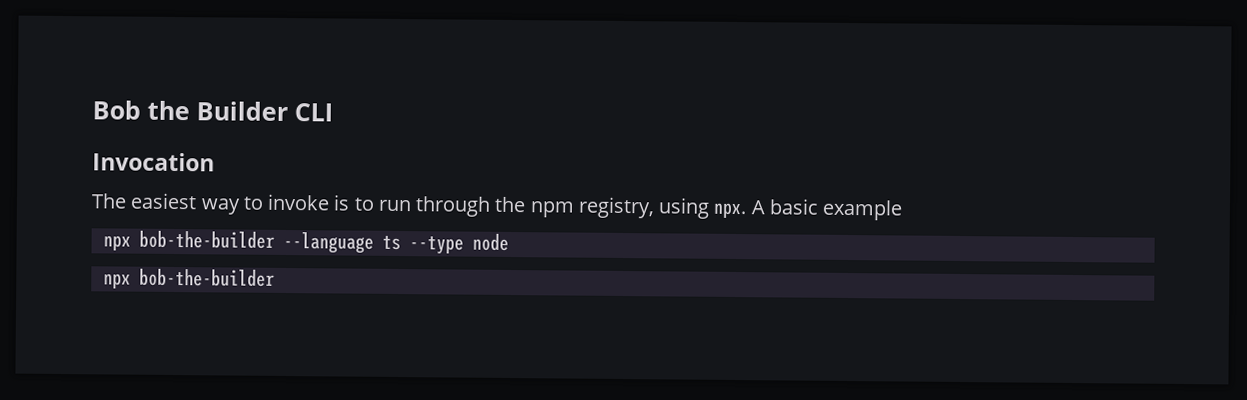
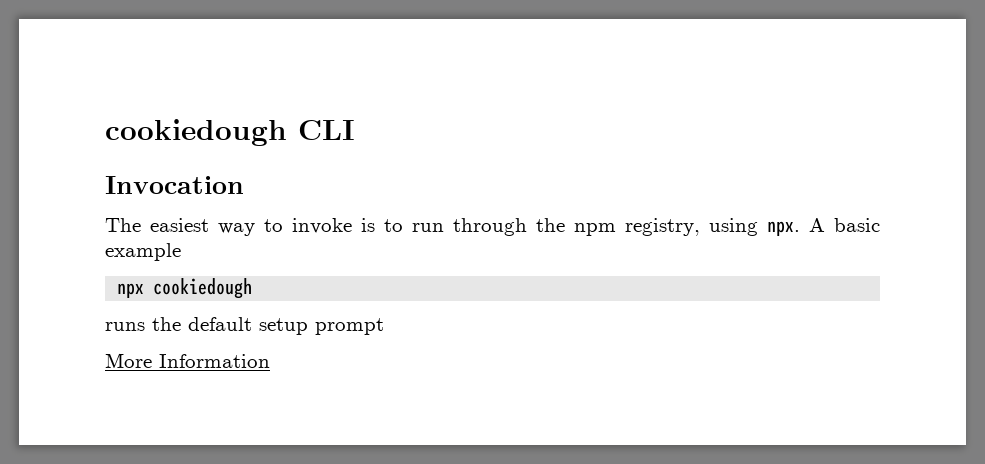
- Bob the Builder CLI
+ cookiedough CLI
- npx bob-the-builder --language ts --type node
- npx bob-the-builder
+ npx cookiedough
+ runs the default setup prompt
+ More Information

